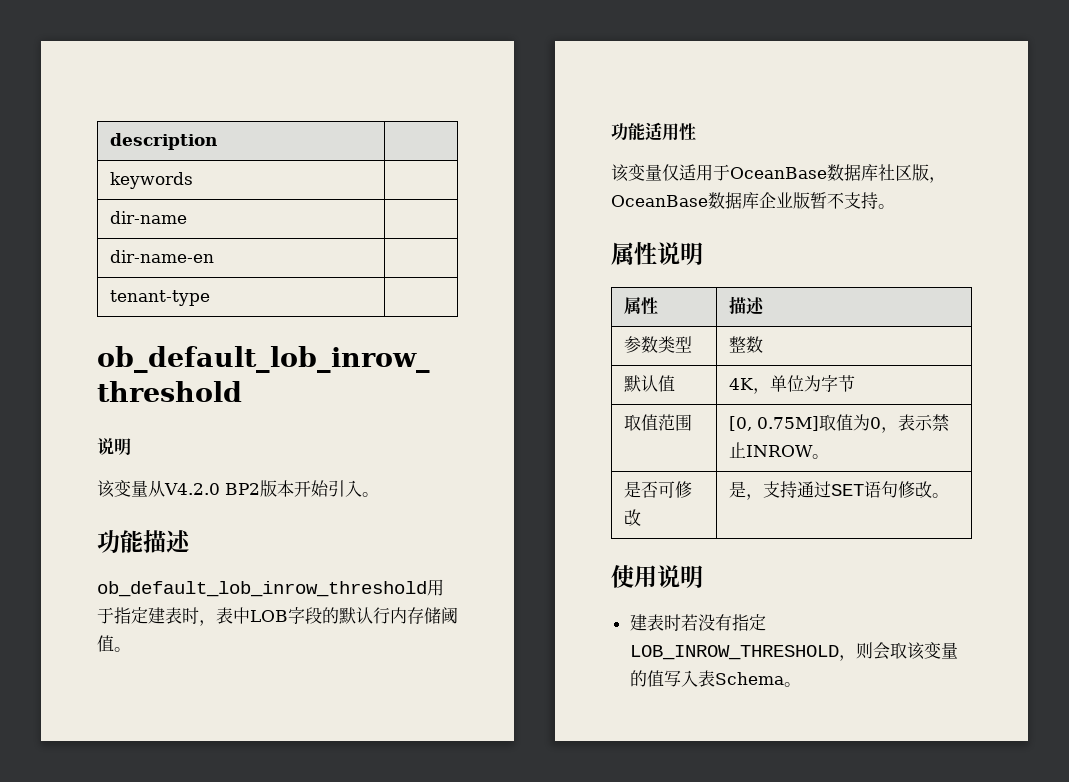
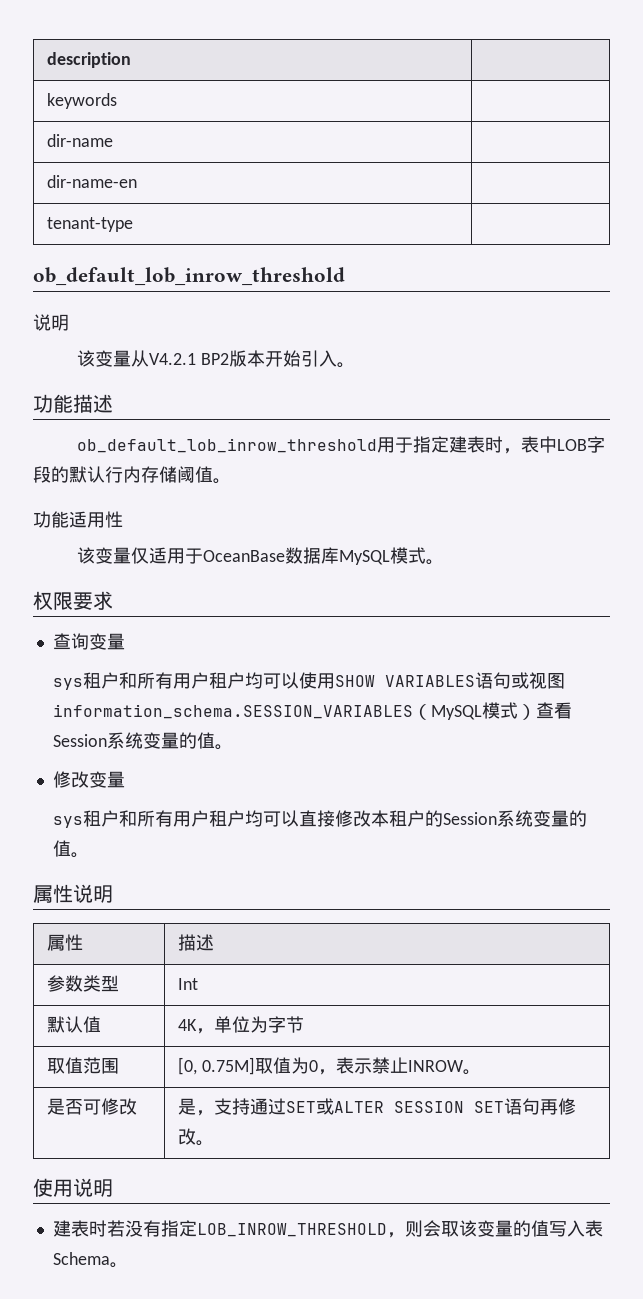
- 该变量从V4.2.0 BP2版本开始引入。
+ 该变量从V4.2.1 BP2版本开始引入。
- 该变量仅适用于OceanBase数据库社区版，OceanBase数据库企业版暂不支持。
+ 该变量仅适用于OceanBase数据库MySQL模式。
+ 权限要求
+ 查询变量
+ sys租户和所有用户租户均可以使用SHOW VARIABLES语句或视图information_schema.SESSION_VARIABLES（MySQL模式）查看Session系统变量的值。
+ 修改变量
+ sys租户和所有用户租户均可以直接修改本租户的Session系统变量的值。
- 参数类型 | 整数
+ 参数类型 | Int
- 是否可修改 | 是，支持通过SET语句修改。
+ 是否可修改 | 是，支持通过SET或ALTER SESSION SET语句再修改。

